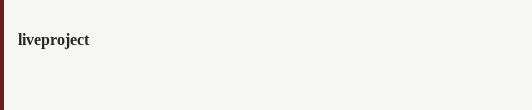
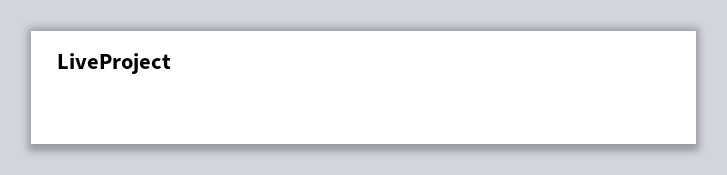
- liveproject
+ LiveProject

